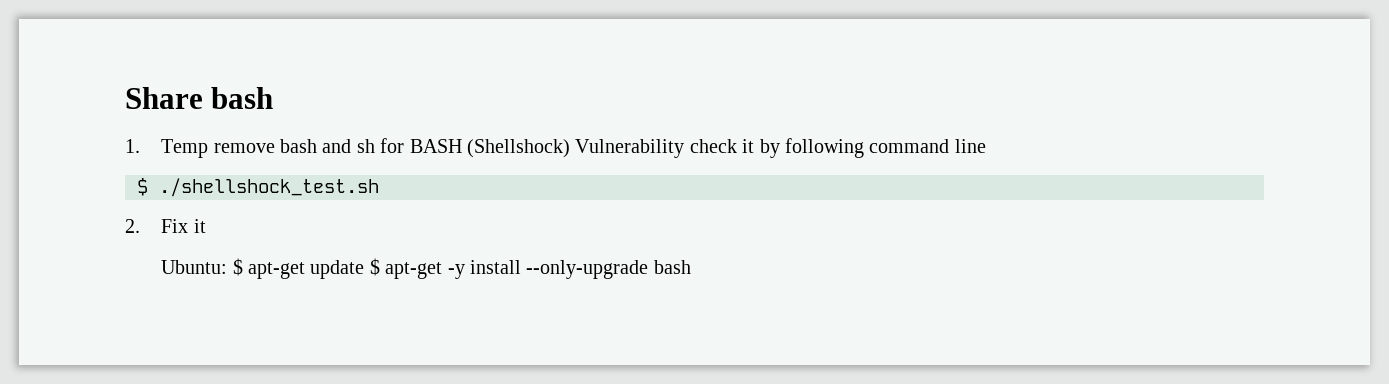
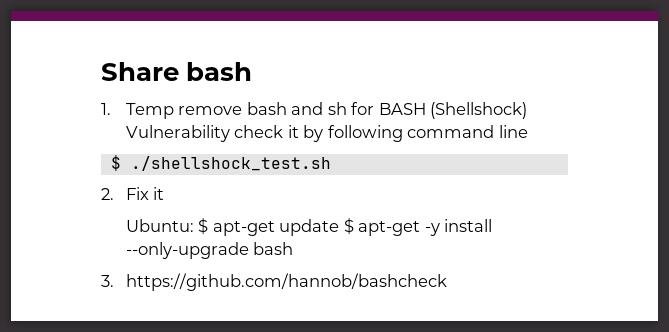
+ 3. https://github.com/hannob/bashcheck

